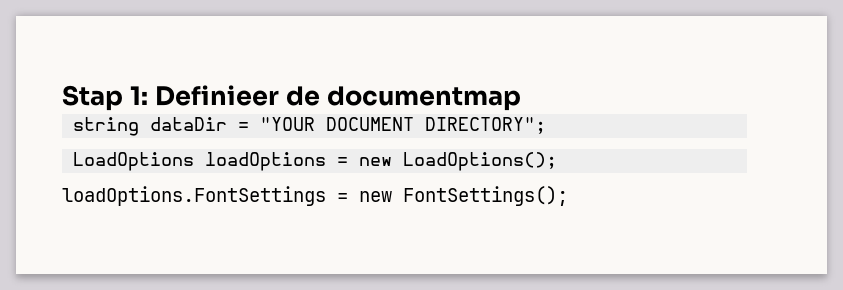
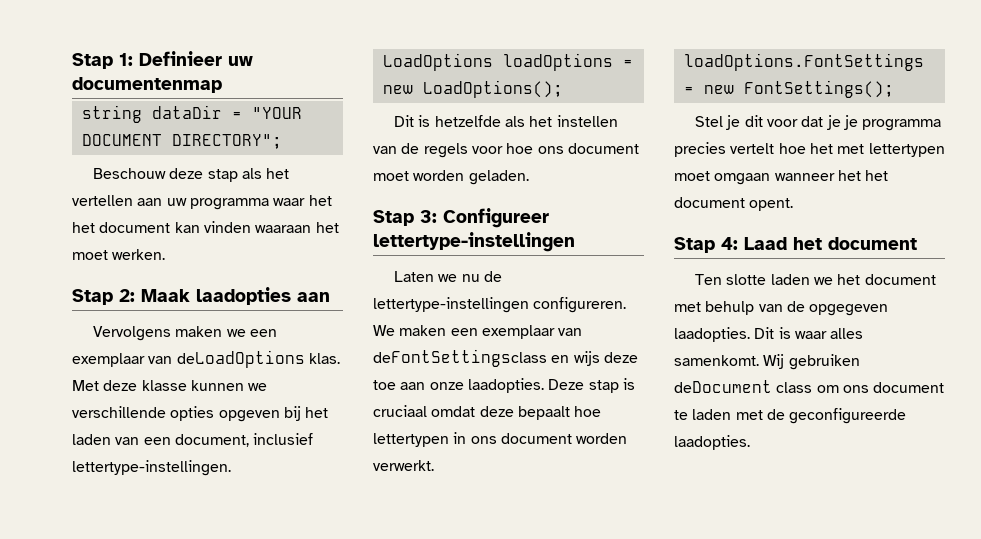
- Stap 1: Definieer de documentmap
+ Stap 1: Definieer uw documentenmap
+ Beschouw deze stap als het vertellen aan uw programma waar het het document kan vinden waaraan het moet werken.
+ Stap 2: Maak laadopties aan
+ Vervolgens maken we een exemplaar van deLoadOptions klas. Met deze klasse kunnen we verschillende opties opgeven bij het laden van een document, inclusief lettertype-instellingen.
+ Dit is hetzelfde als het instellen van de regels voor hoe ons document moet worden geladen.
+ Stap 3: Configureer lettertype-instellingen
+ Laten we nu de lettertype-instellingen configureren. We maken een exemplaar van deFontSettingsclass en wijs deze toe aan onze laadopties. Deze stap is cruciaal omdat deze bepaalt hoe lettertypen in ons document worden verwerkt.
  loadOptions.FontSettings = new FontSettings();
+ Stel je dit voor dat je je programma precies vertelt hoe het met lettertypen moet omgaan wanneer het het document opent.
+ Stap 4: Laad het document
+ Ten slotte laden we het document met behulp van de opgegeven laadopties. Dit is waar alles samenkomt. Wij gebruiken deDocument class om ons document te laden met de geconfigureerde laadopties.

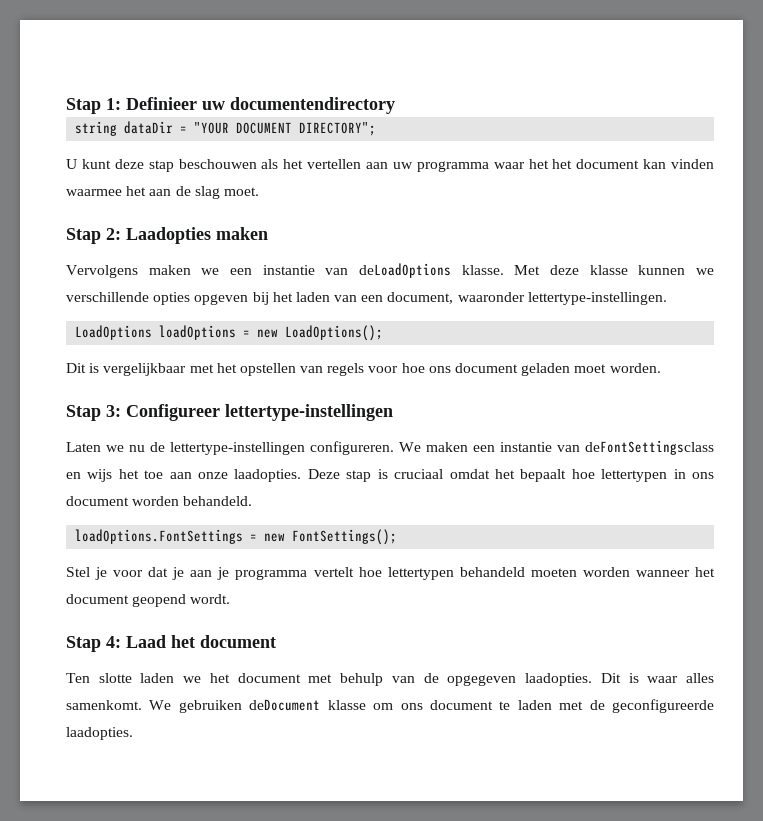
- Stap 1: Definieer uw documentenmap
+ Stap 1: Definieer uw documentendirectory
- Beschouw deze stap als het vertellen aan uw programma waar het het document kan vinden waaraan het moet werken.
+ U kunt deze stap beschouwen als het vertellen aan uw programma waar het het document kan vinden waarmee het aan de slag moet.
- Stap 2: Maak laadopties aan
+ Stap 2: Laadopties maken
- Vervolgens maken we een exemplaar van deLoadOptions klas.
+ Vervolgens maken we een instantie van deLoadOptions klasse.
- Met deze klasse kunnen we verschillende opties opgeven bij het laden van een document, inclusief lettertype-instellingen.
+ Met deze klasse kunnen we verschillende opties opgeven bij het laden van een document, waaronder lettertype-instellingen.
- Dit is hetzelfde als het instellen van de regels voor hoe ons document moet worden geladen.
+ Dit is vergelijkbaar met het opstellen van regels voor hoe ons document geladen moet worden.
- We maken een exemplaar van deFontSettingsclass en wijs deze toe aan onze laadopties.
+ We maken een instantie van deFontSettingsclass en wijs het toe aan onze laadopties.
- Deze stap is cruciaal omdat deze bepaalt hoe lettertypen in ons document worden verwerkt.
+ Deze stap is cruciaal omdat het bepaalt hoe lettertypen in ons document worden behandeld.
- Stel je dit voor dat je je programma precies vertelt hoe het met lettertypen moet omgaan wanneer het het document opent.
+ Stel je voor dat je aan je programma vertelt hoe lettertypen behandeld moeten worden wanneer het document geopend wordt.
- Wij gebruiken deDocument class om ons document te laden met de geconfigureerde laadopties.
+ We gebruiken deDocument klasse om ons document te laden met de geconfigureerde laadopties.

